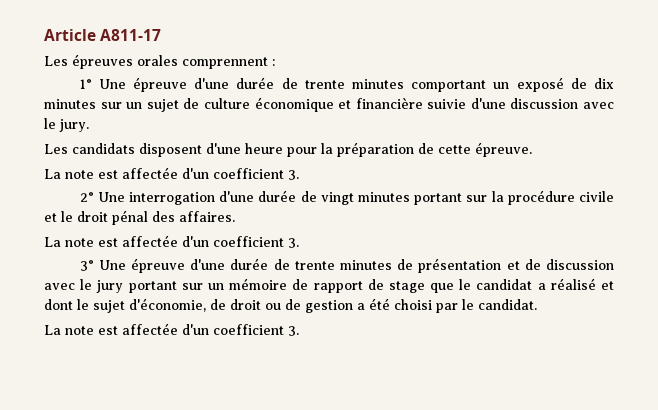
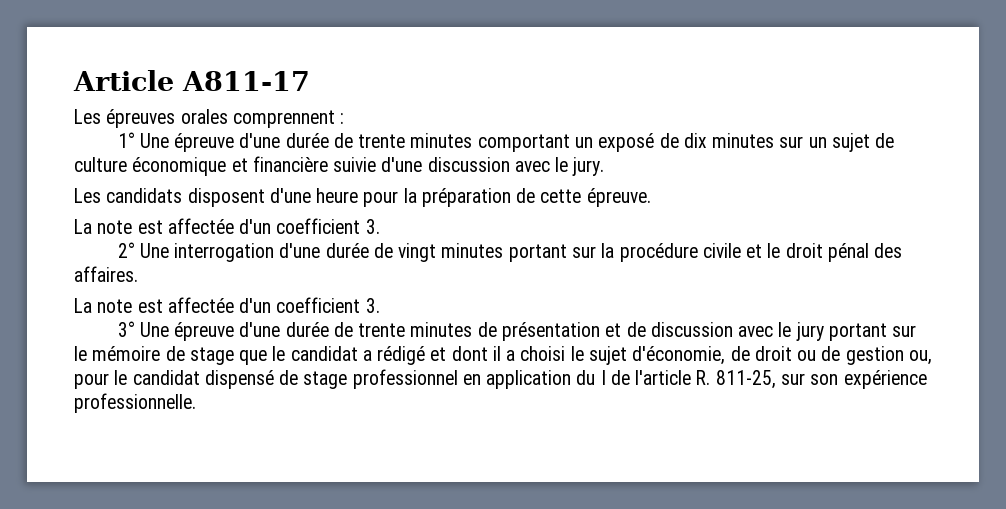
- 3° Une épreuve d'une durée de trente minutes de présentation et de discussion avec le jury portant sur un mémoire de rapport de stage que le candidat a réalisé et dont le sujet d'économie, de droit ou de gestion a été choisi par le candidat.
- La note est affectée d'un coefficient 3.
+ 3° Une épreuve d'une durée de trente minutes de présentation et de discussion avec le jury portant sur le mémoire de stage que le candidat a rédigé et dont il a choisi le sujet d'économie, de droit ou de gestion ou, pour le candidat dispensé de stage professionnel en application du I de l'article R. 811-25, sur son expérience professionnelle.

